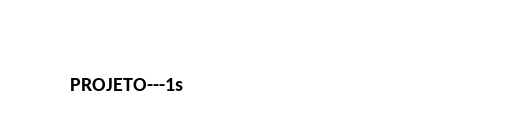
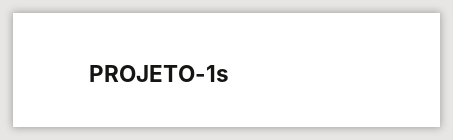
- PROJETO---1s
+ PROJETO-1s

